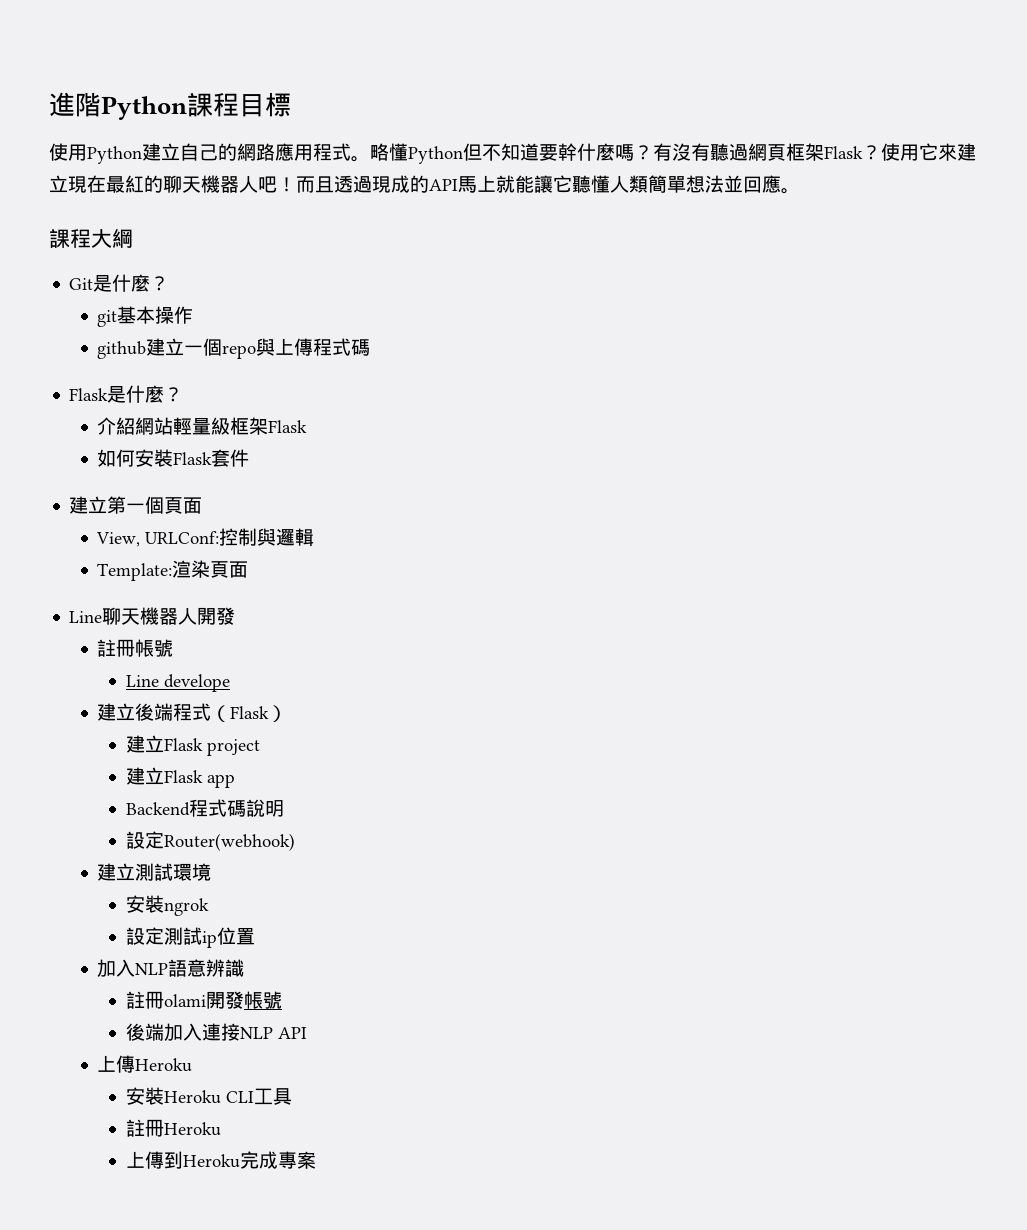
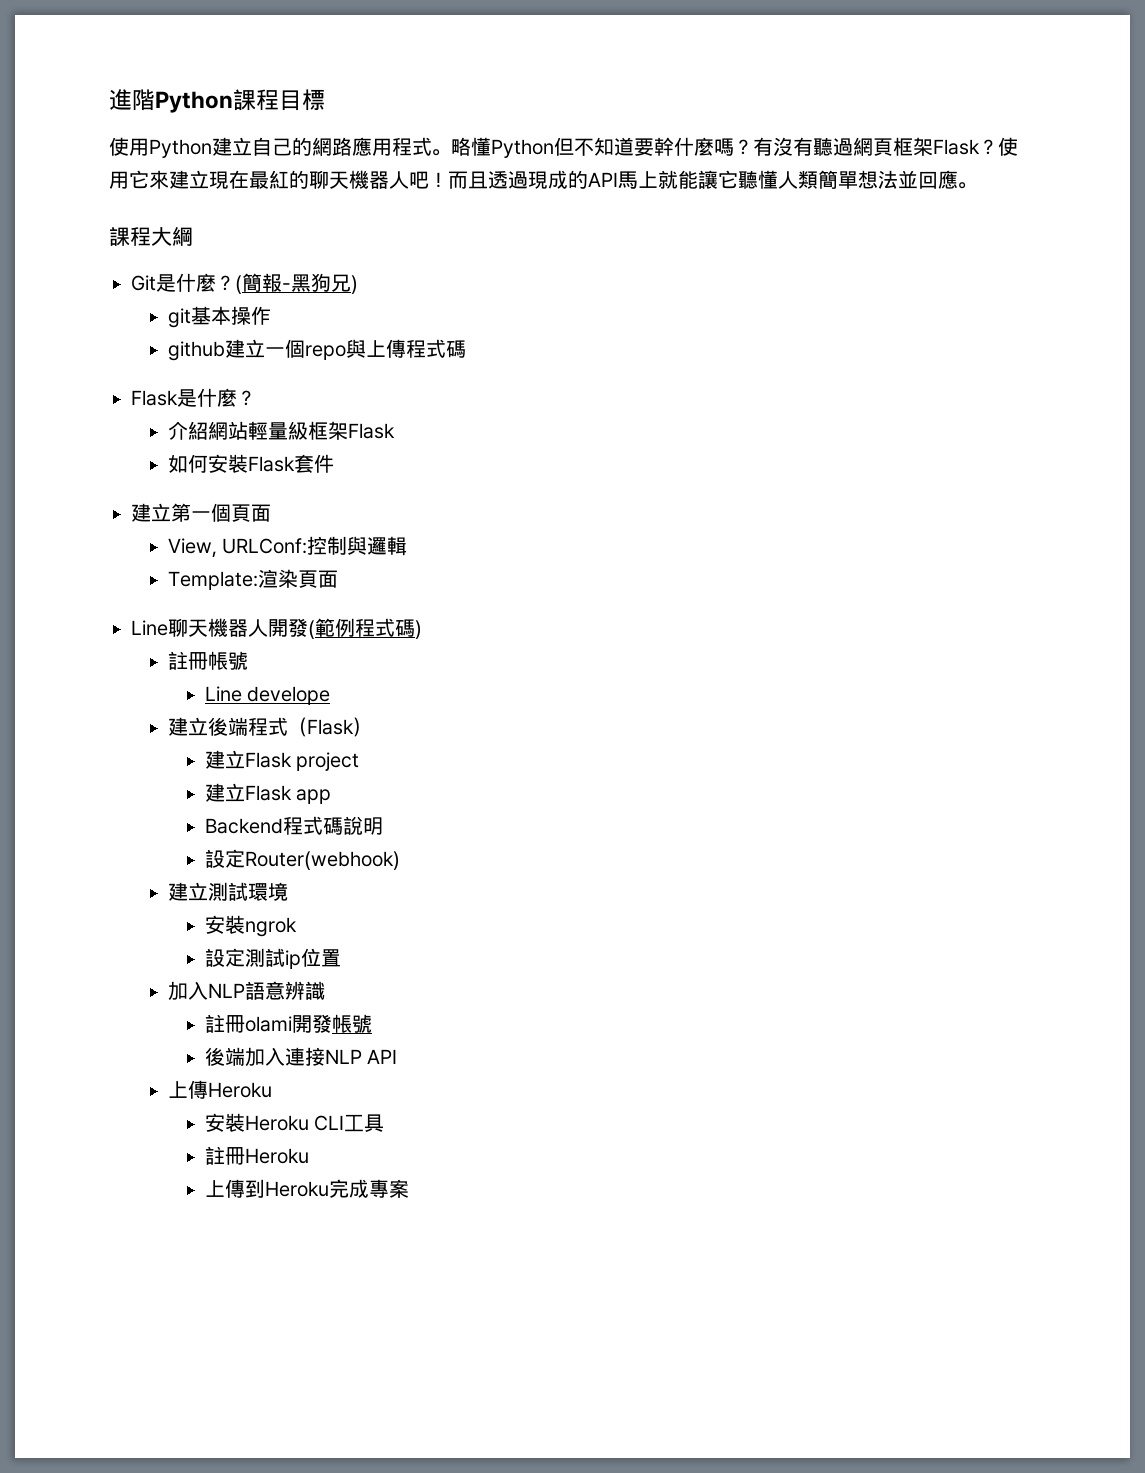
+ (簡報-黑狗兄)
- Line聊天機器人開發
+ Line聊天機器人開發(範例程式碼)

